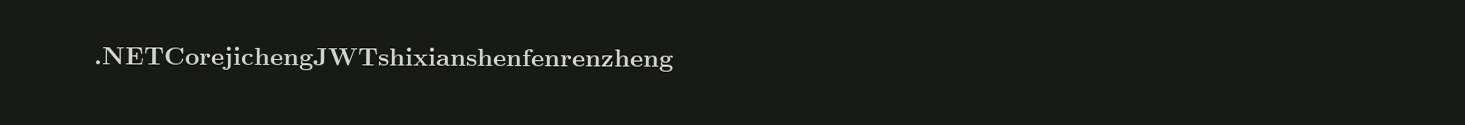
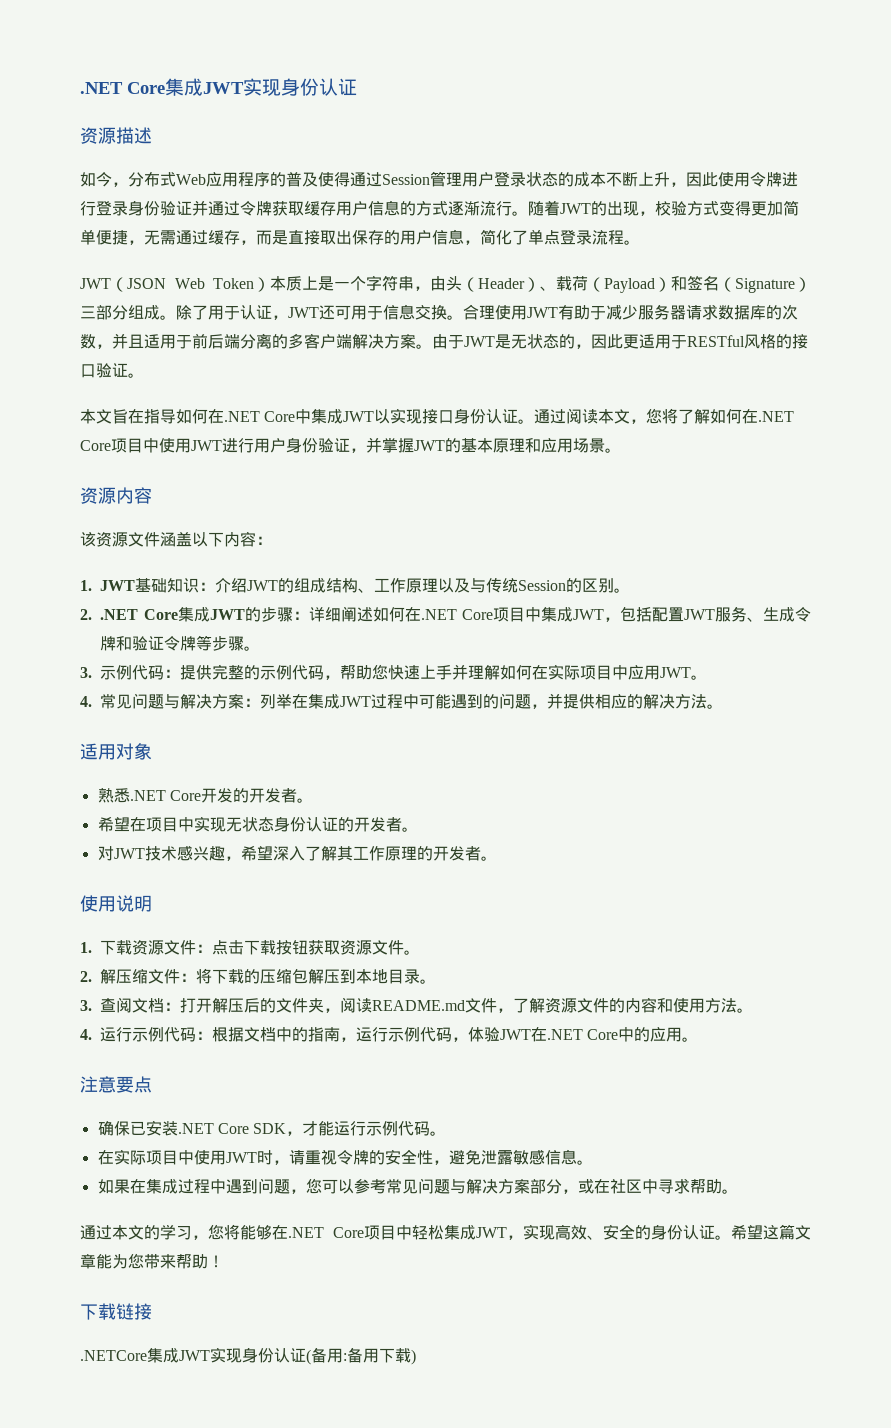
- .NETCorejichengJWTshixianshenfenrenzheng
+ .NET Core集成JWT实现身份认证
+ 资源描述
+ 如今，分布式Web应用程序的普及使得通过Session管理用户登录状态的成本不断上升，因此使用令牌进行登录身份验证并通过令牌获取缓存用户信息的方式逐渐流行。随着JWT的出现，校验方式变得更加简单便捷，无需通过缓存，而是直接取出保存的用户信息，简化了单点登录流程。
+ JWT（JSON Web Token）本质上是一个字符串，由头（Header）、载荷（Payload）和签名（Signature）三部分组成。除了用于认证，JWT还可用于信息交换。合理使用JWT有助于减少服务器请求数据库的次数，并且适用于前后端分离的多客户端解决方案。由于JWT是无状态的，因此更适用于RESTful风格的接口验证。
+ 本文旨在指导如何在.NET Core中集成JWT以实现接口身份认证。通过阅读本文，您将了解如何在.NET Core项目中使用JWT进行用户身份验证，并掌握JWT的基本原理和应用场景。
+ 资源内容
+ 该资源文件涵盖以下内容：
+ 1. JWT基础知识：介绍JWT的组成结构、工作原理以及与传统Session的区别。
+ 2. .NET Core集成JWT的步骤：详细阐述如何在.NET Core项目中集成JWT，包括配置JWT服务、生成令牌和验证令牌等步骤。
+ 3.示例代码：提供完整的示例代码，帮助您快速上手并理解如何在实际项目中应用JWT。
+ 4.常见问题与解决方案：列举在集成JWT过程中可能遇到的问题，并提供相应的解决方法。
+ 适用对象
+ 熟悉.NET Core开发的开发者。
+ 希望在项目中实现无状态身份认证的开发者。
+ 对JWT技术感兴趣，希望深入了解其工作原理的开发者。
+ 使用说明
+ 1.下载资源文件：点击下载按钮获取资源文件。
+ 2.解压缩文件：将下载的压缩包解压到本地目录。
+ 3.查阅文档：打开解压后的文件夹，阅读README.md文件，了解资源文件的内容和使用方法。
+ 4.运行示例代码：根据文档中的指南，运行示例代码，体验JWT在.NET Core中的应用。
+ 注意要点
+ 确保已安装.NET Core SDK，才能运行示例代码。
+ 在实际项目中使用JWT时，请重视令牌的安全性，避免泄露敏感信息。
+ 如果在集成过程中遇到问题，您可以参考常见问题与解决方案部分，或在社区中寻求帮助。
+ 通过本文的学习，您将能够在.NET Core项目中轻松集成JWT，实现高效、安全的身份认证。希望这篇文章能为您带来帮助！
+ 下载链接
+ .NETCore集成JWT实现身份认证(备用:备用下载)

